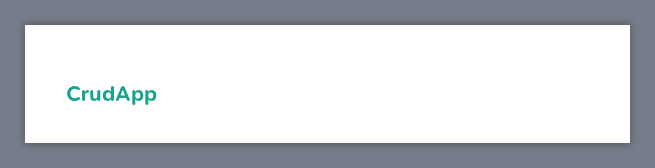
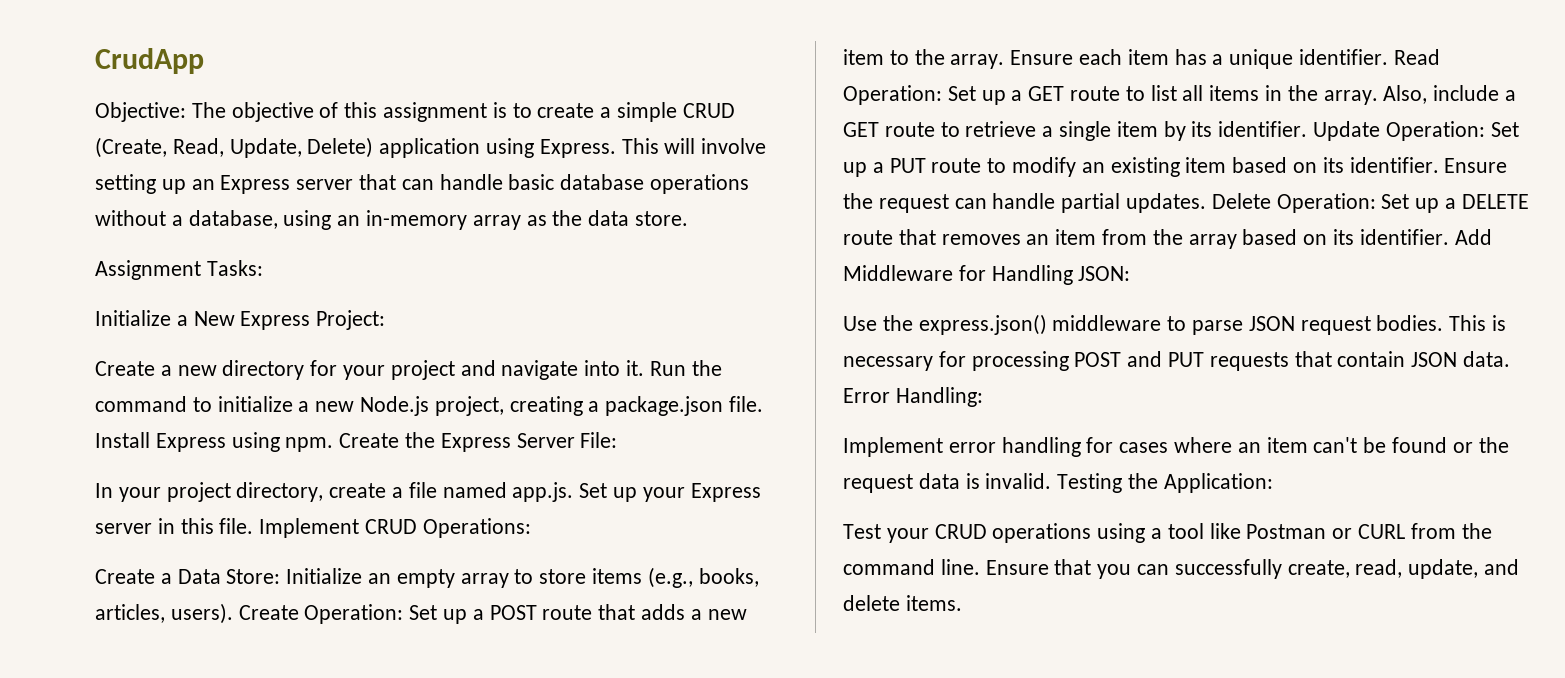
+ Objective: The objective of this assignment is to create a simple CRUD (Create, Read, Update, Delete) application using Express. This will involve setting up an Express server that can handle basic database operations without a database, using an in-memory array as the data store.
+ Assignment Tasks:
+ Initialize a New Express Project:
+ Create a new directory for your project and navigate into it. Run the command to initialize a new Node.js project, creating a package.json file. Install Express using npm. Create the Express Server File:
+ In your project directory, create a file named app.js. Set up your Express server in this file. Implement CRUD Operations:
+ Create a Data Store: Initialize an empty array to store items (e.g., books, articles, users). Create Operation: Set up a POST route that adds a new item to the array. Ensure each item has a unique identifier. Read Operation: Set up a GET route to list all items in the array. Also, include a GET route to retrieve a single item by its identifier. Update Operation: Set up a PUT route to modify an existing item based on its identifier. Ensure the request can handle partial updates. Delete Operation: Set up a DELETE route that removes an item from the array based on its identifier. Add Middleware for Handling JSON:
+ Use the express.json() middleware to parse JSON request bodies. This is necessary for processing POST and PUT requests that contain JSON data. Error Handling:
+ Implement error handling for cases where an item can't be found or the request data is invalid. Testing the Application:
+ Test your CRUD operations using a tool like Postman or CURL from the command line. Ensure that you can successfully create, read, update, and delete items.

